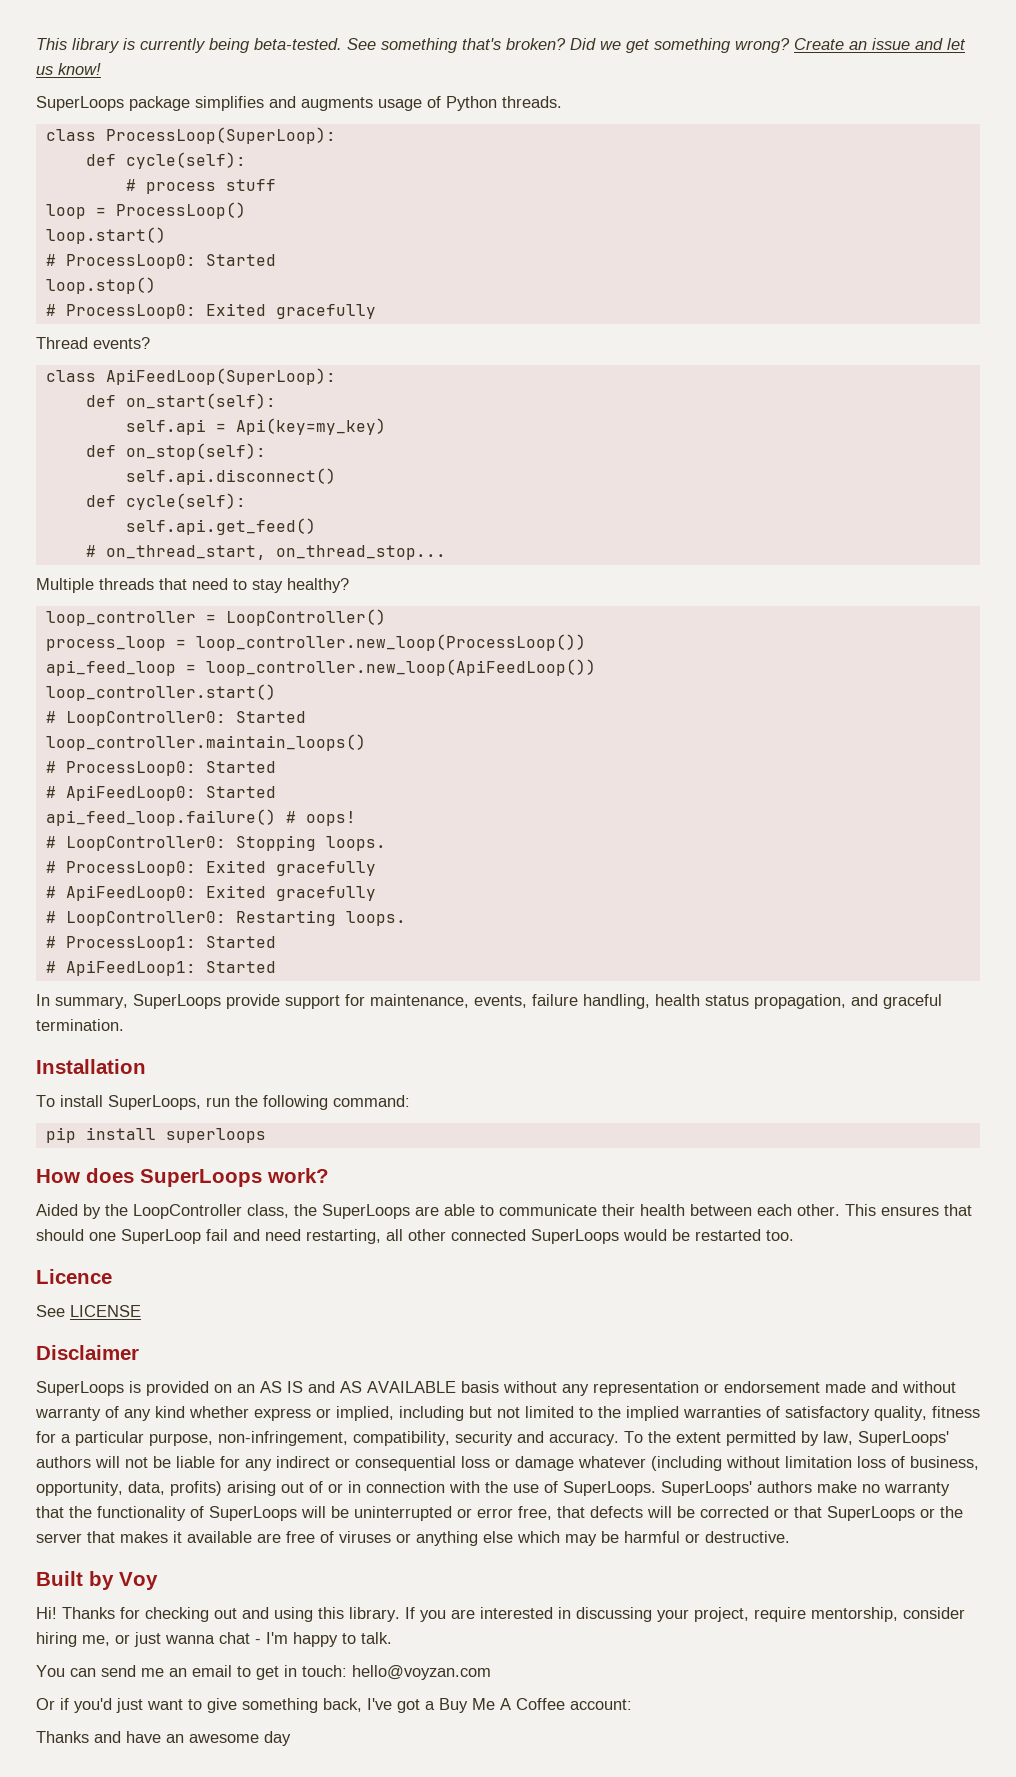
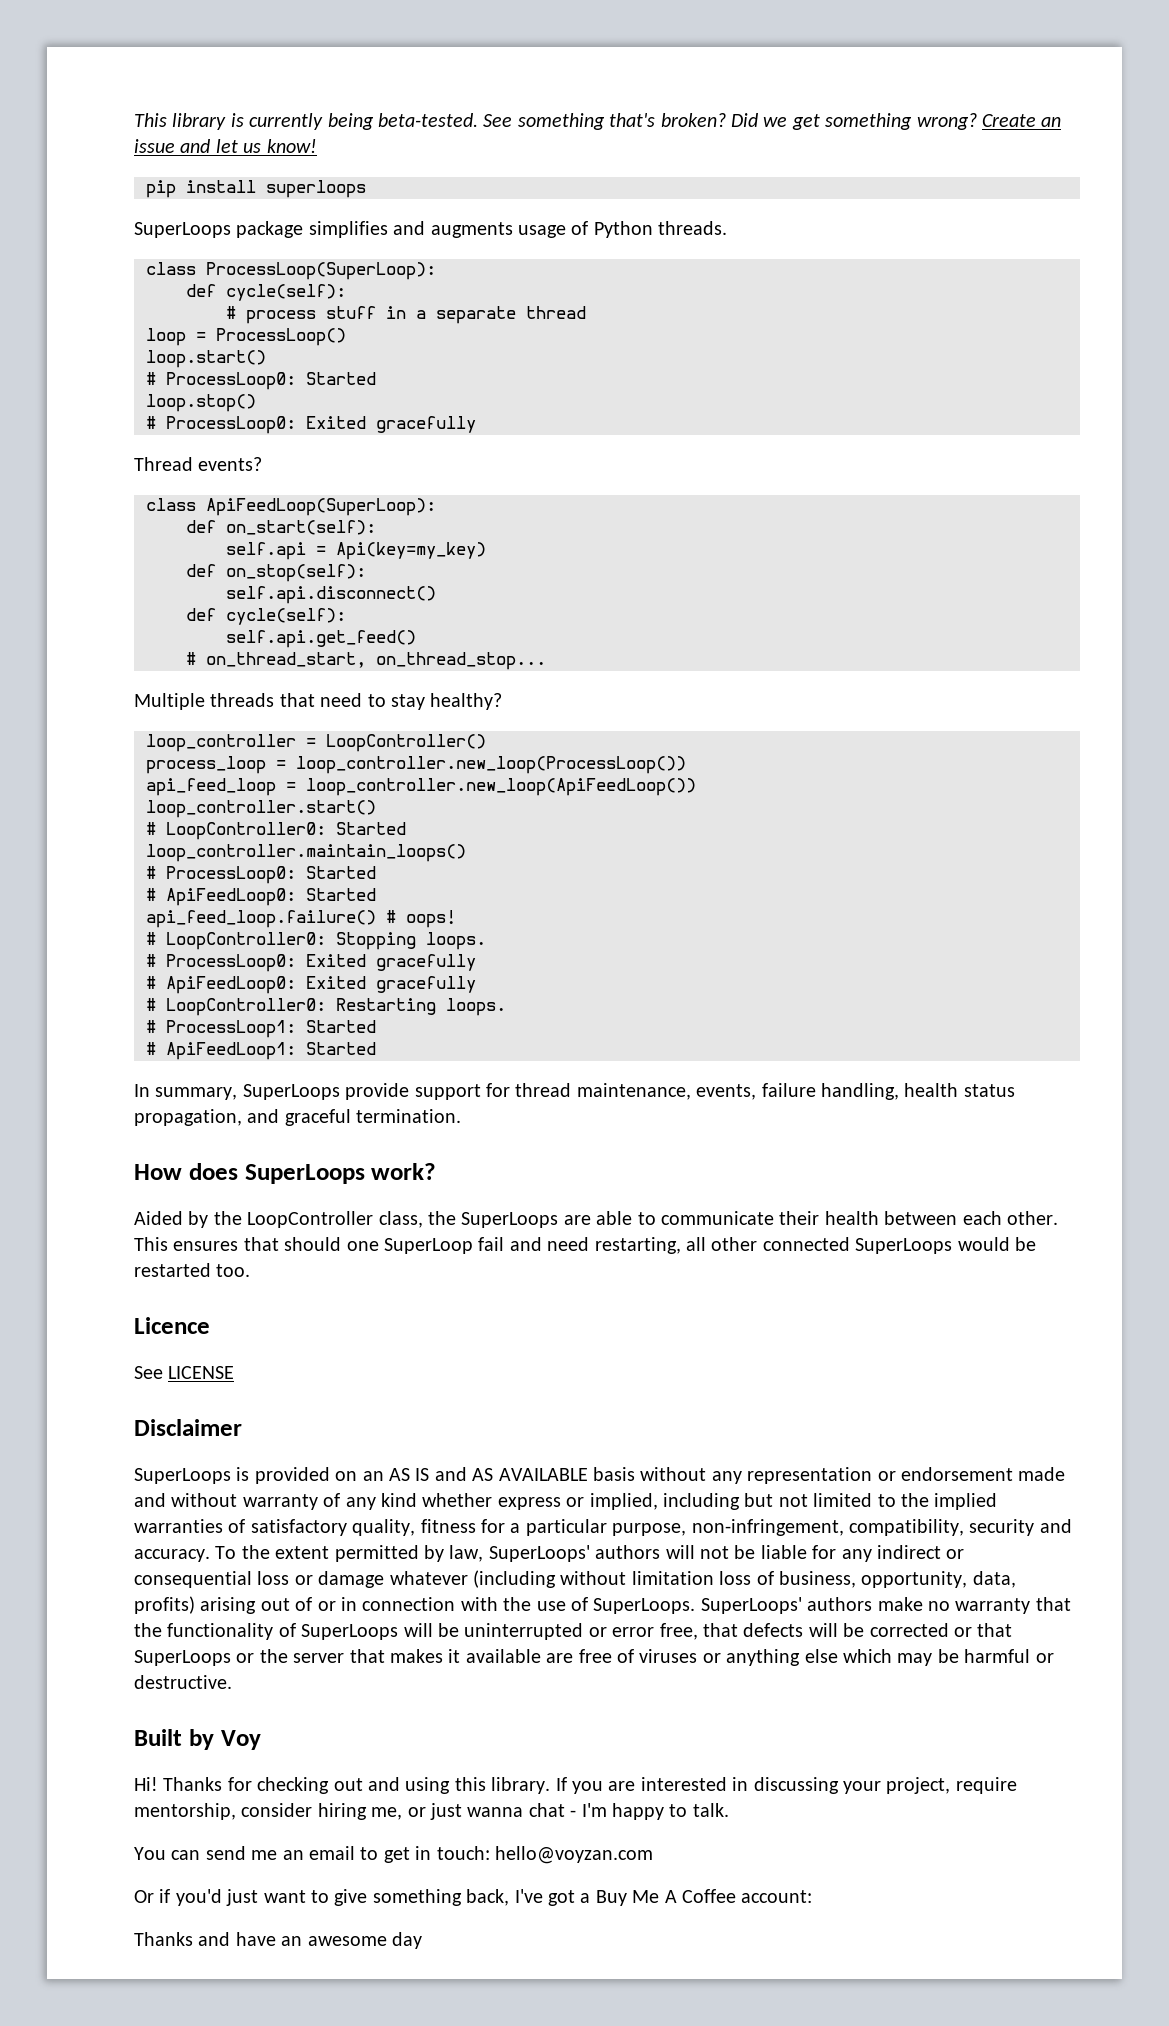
+ pip install superloops
- # process stuff
+ # process stuff in a separate thread
- In summary, SuperLoops provide support for maintenance, events, failure handling, health status propagation, and graceful termination.
+ In summary, SuperLoops provide support for thread maintenance, events, failure handling, health status propagation, and graceful termination.
- Installation
- To install SuperLoops, run the following command:
- pip install superloops

